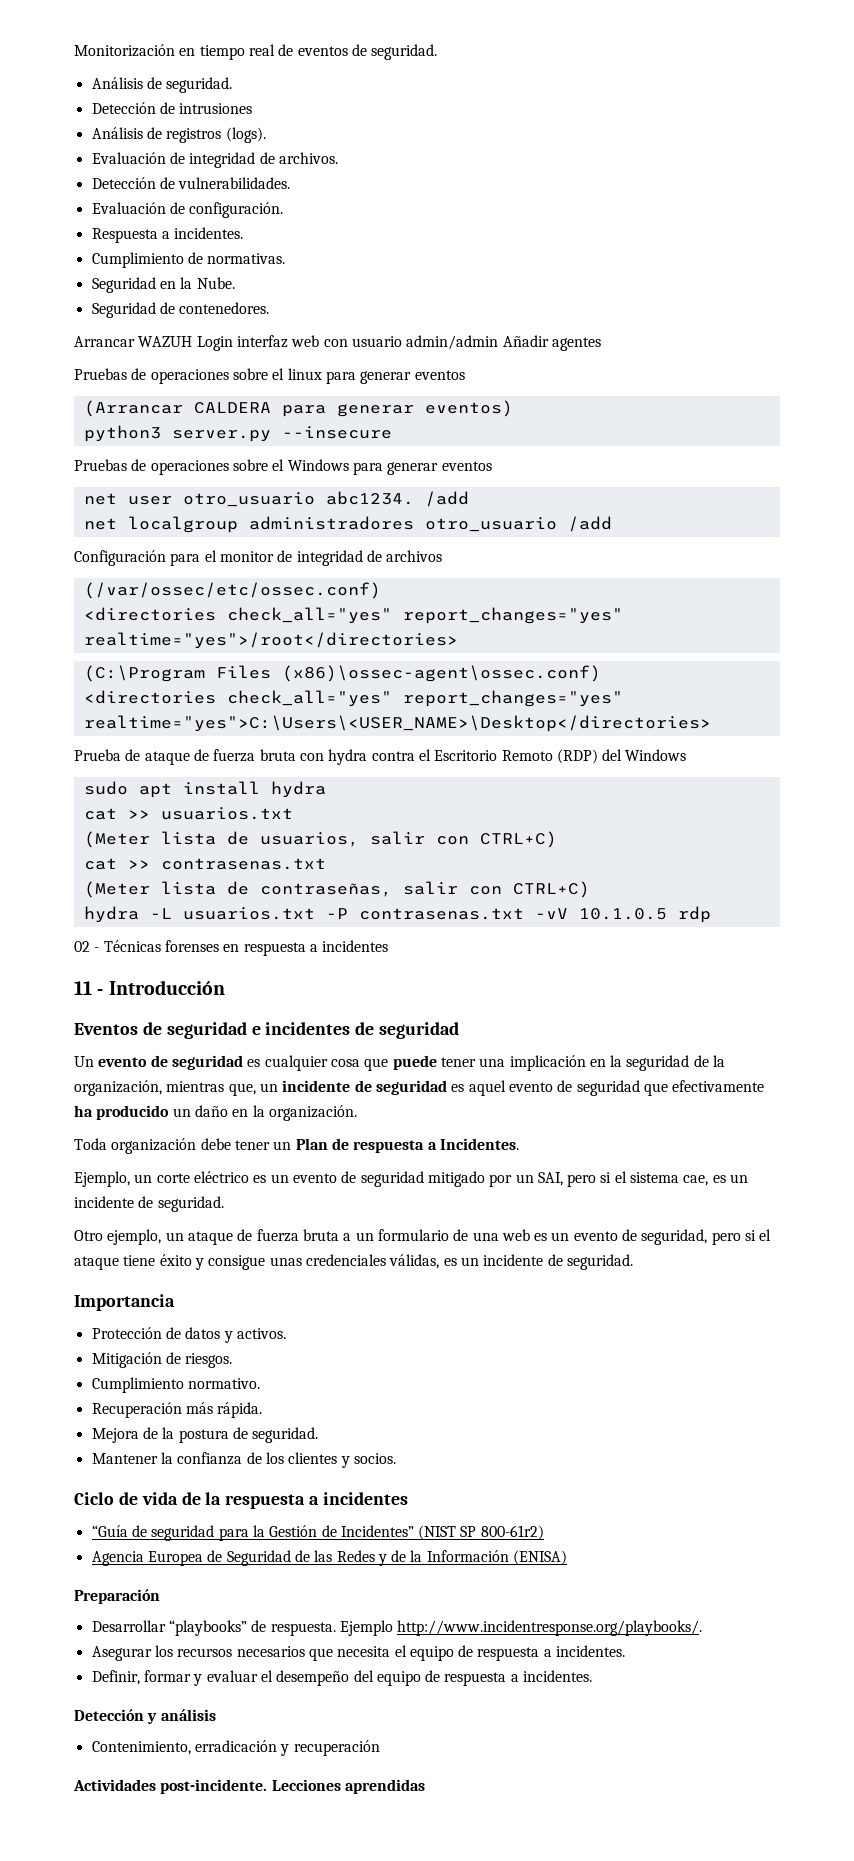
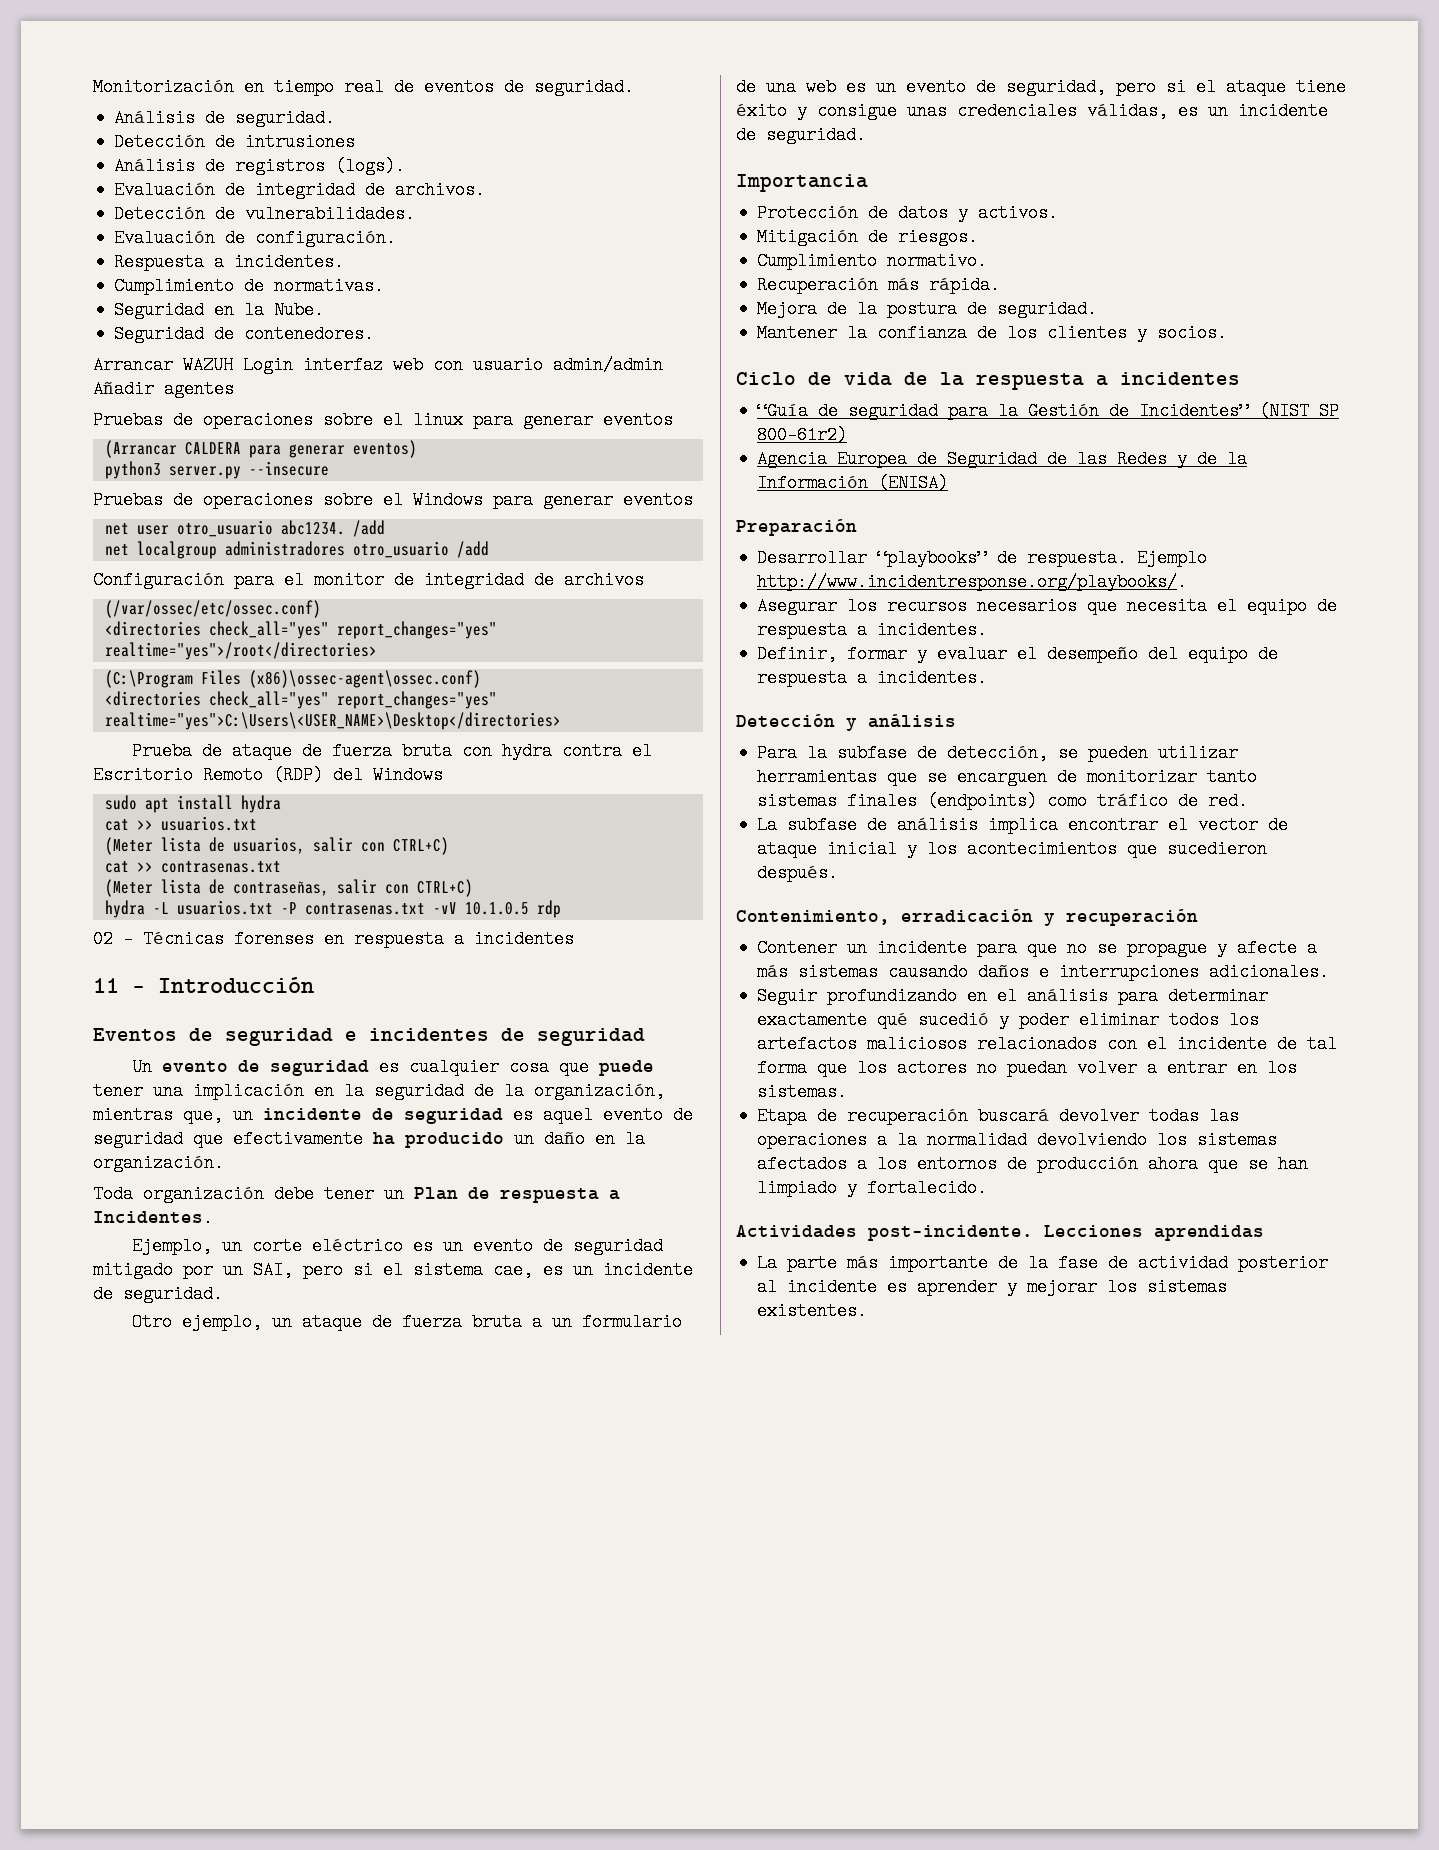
+ Para la subfase de detección, se pueden utilizar herramientas que se encarguen de monitorizar tanto sistemas finales (endpoints) como tráfico de red.
+ La subfase de análisis implica encontrar el vector de ataque inicial y los acontecimientos que sucedieron después.
  Contenimiento, erradicación y recuperación
+ Contener un incidente para que no se propague y afecte a más sistemas causando daños e interrupciones adicionales.
+ Seguir profundizando en el análisis para determinar exactamente qué sucedió y poder eliminar todos los artefactos maliciosos relacionados con el incidente de tal forma que los actores no puedan volver a entrar en los sistemas.
+ Etapa de recuperación buscará devolver todas las operaciones a la normalidad devolviendo los sistemas afectados a los entornos de producción ahora que se han limpiado y fortalecido.
  Actividades post-incidente. Lecciones aprendidas
+ La parte más importante de la fase de actividad posterior al incidente es aprender y mejorar los sistemas existentes.

